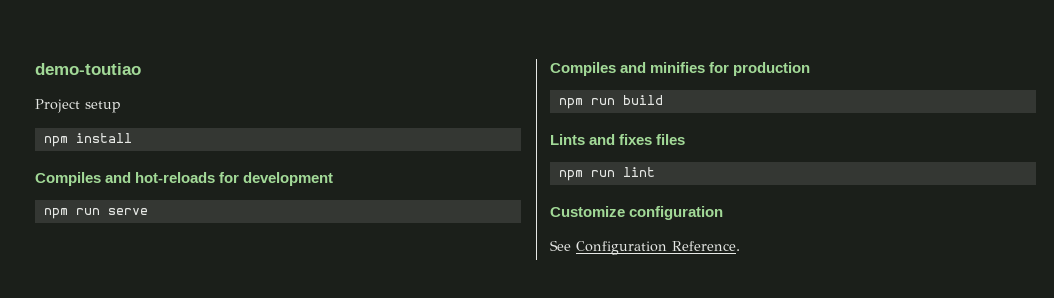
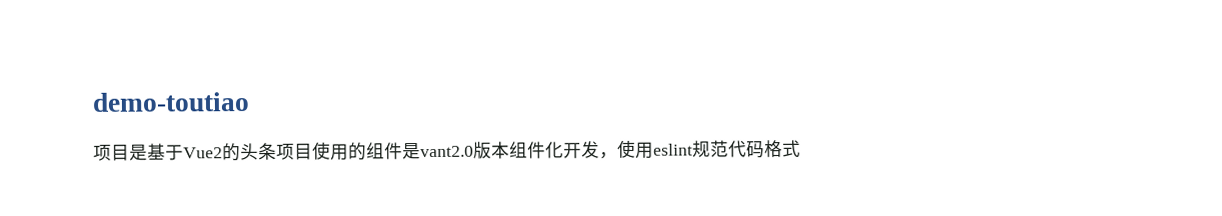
- Project setup
- npm install
- Compiles and hot-reloads for development
- npm run serve
- Compiles and minifies for production
- npm run build
- Lints and fixes files
- npm run lint
- Customize configuration
- See Configuration Reference.
+ 项目是基于Vue2的头条项目使用的组件是vant2.0版本组件化开发，使用eslint规范代码格式

